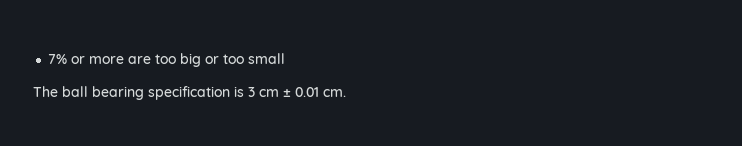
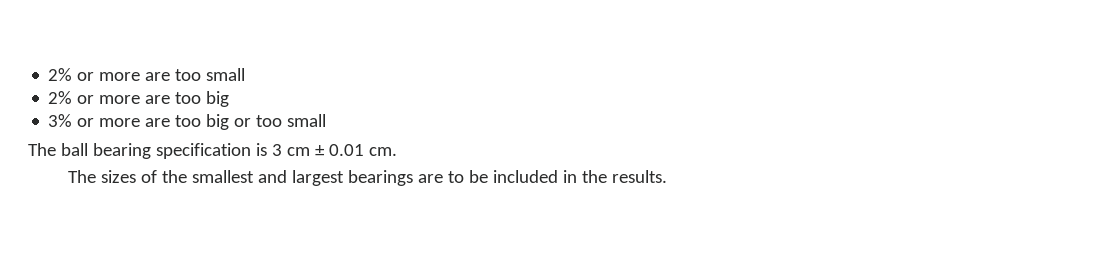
- 7% or more are too big or too small
+ 2% or more are too small
+ 2% or more are too big
+ 3% or more are too big or too small
+ The sizes of the smallest and largest bearings are to be included in the results.

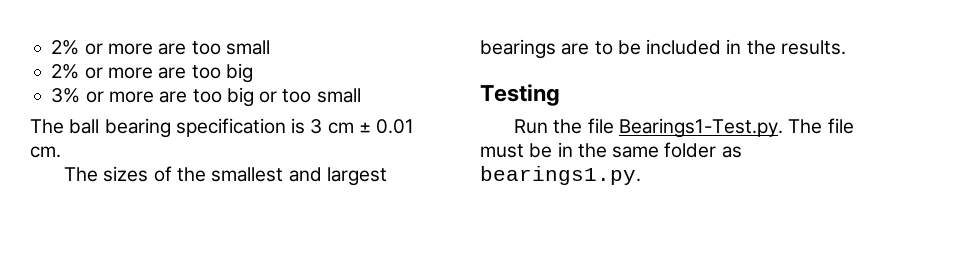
+ Testing
+ Run the file Bearings1-Test.py. The file must be in the same folder as bearings1.py.

